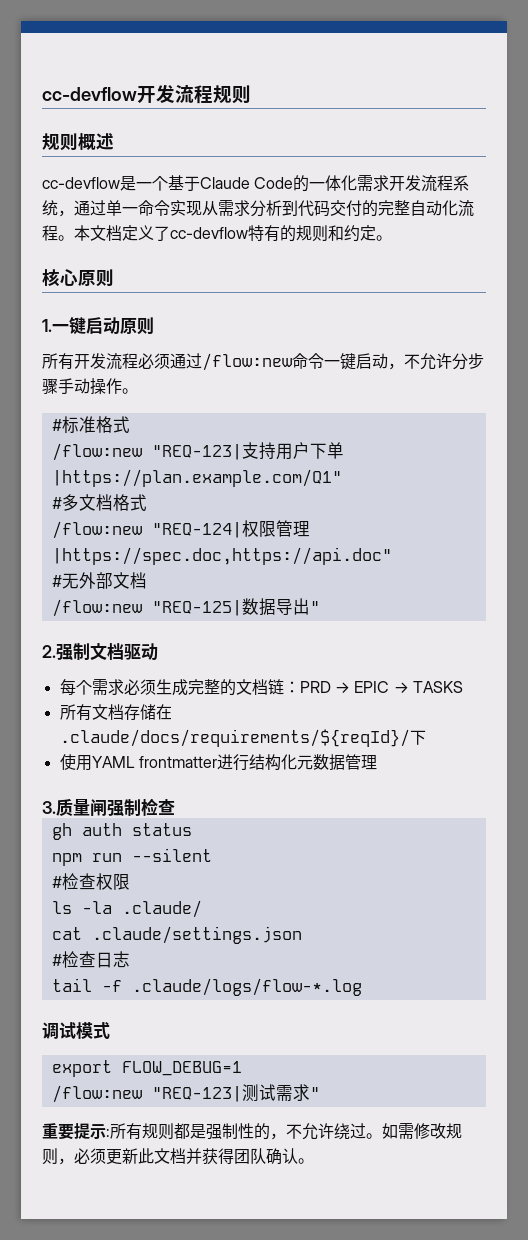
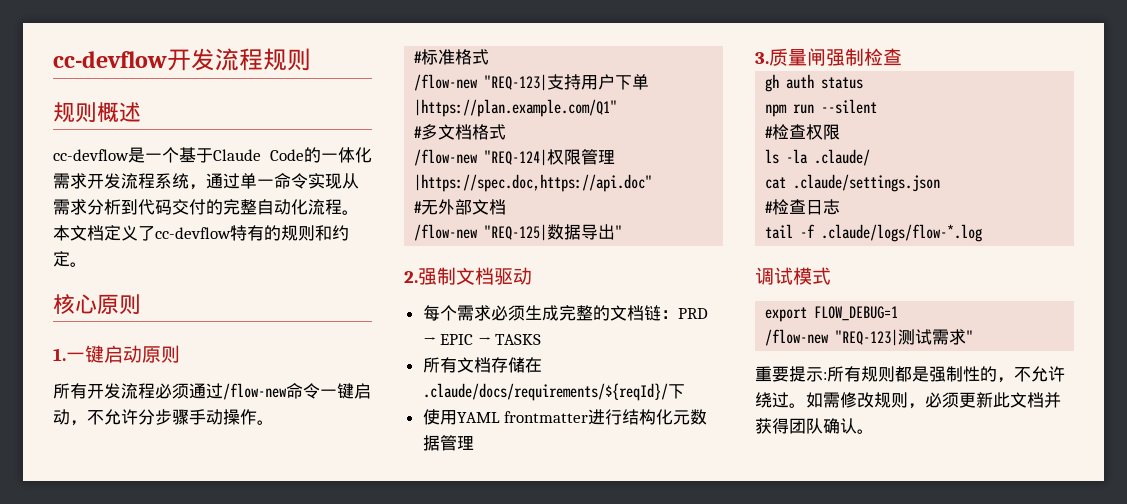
- 所有开发流程必须通过/flow:new命令一键启动，不允许分步骤手动操作。
+ 所有开发流程必须通过/flow-new命令一键启动，不允许分步骤手动操作。
- /flow:new "REQ-123|支持用户下单|https://plan.example.com/Q1"
+ /flow-new "REQ-123|支持用户下单|https://plan.example.com/Q1"
- /flow:new "REQ-124|权限管理|https://spec.doc,https://api.doc"
+ /flow-new "REQ-124|权限管理|https://spec.doc,https://api.doc"
- /flow:new "REQ-125|数据导出"
+ /flow-new "REQ-125|数据导出"
- /flow:new "REQ-123|测试需求"
+ /flow-new "REQ-123|测试需求"

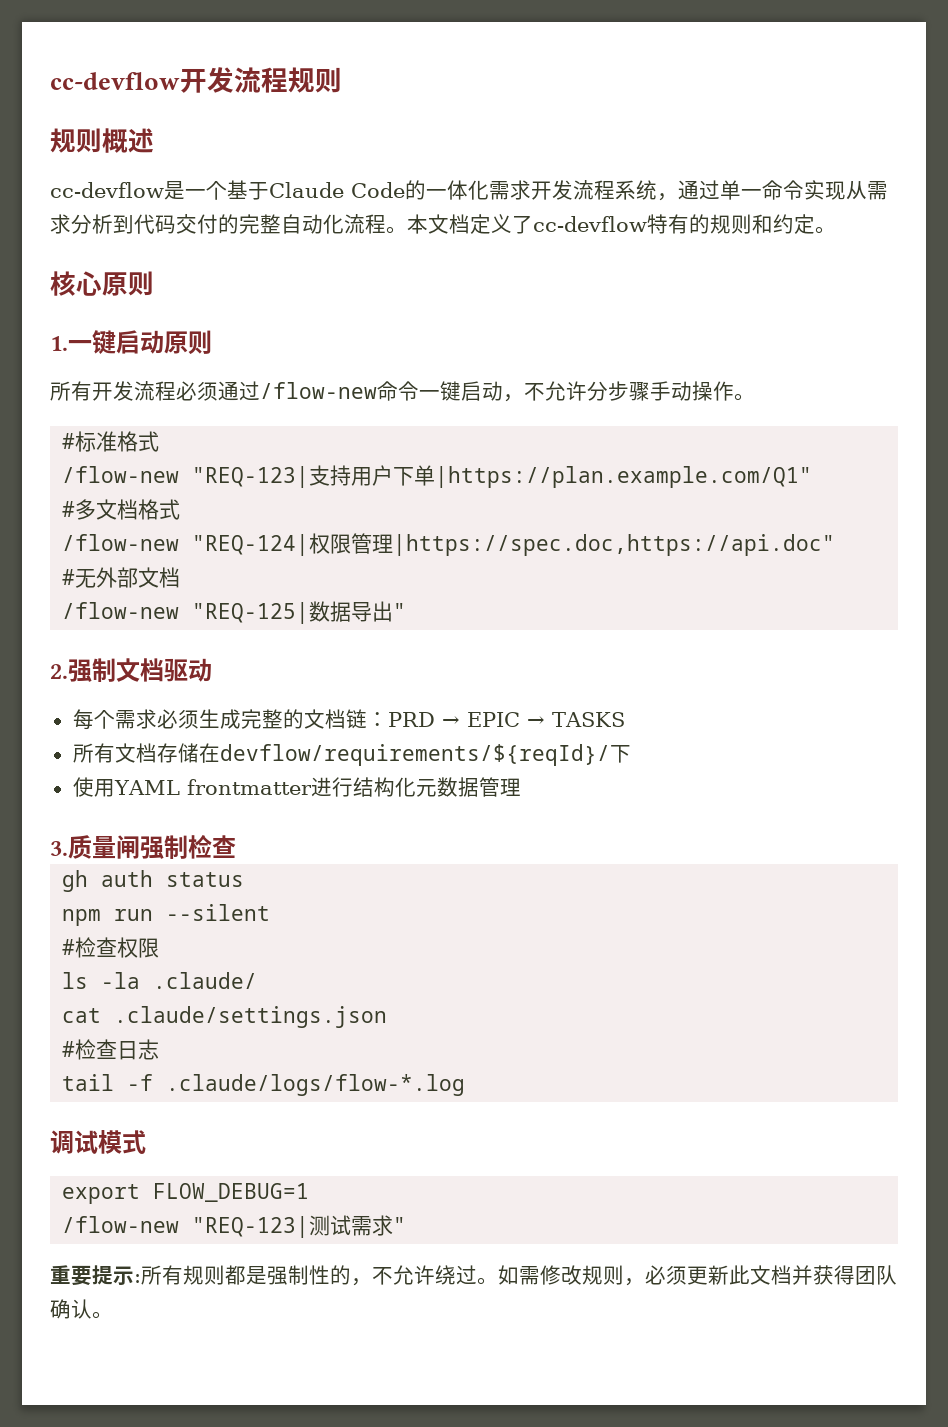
- 所有文档存储在.claude/docs/requirements/${reqId}/下
+ 所有文档存储在devflow/requirements/${reqId}/下

